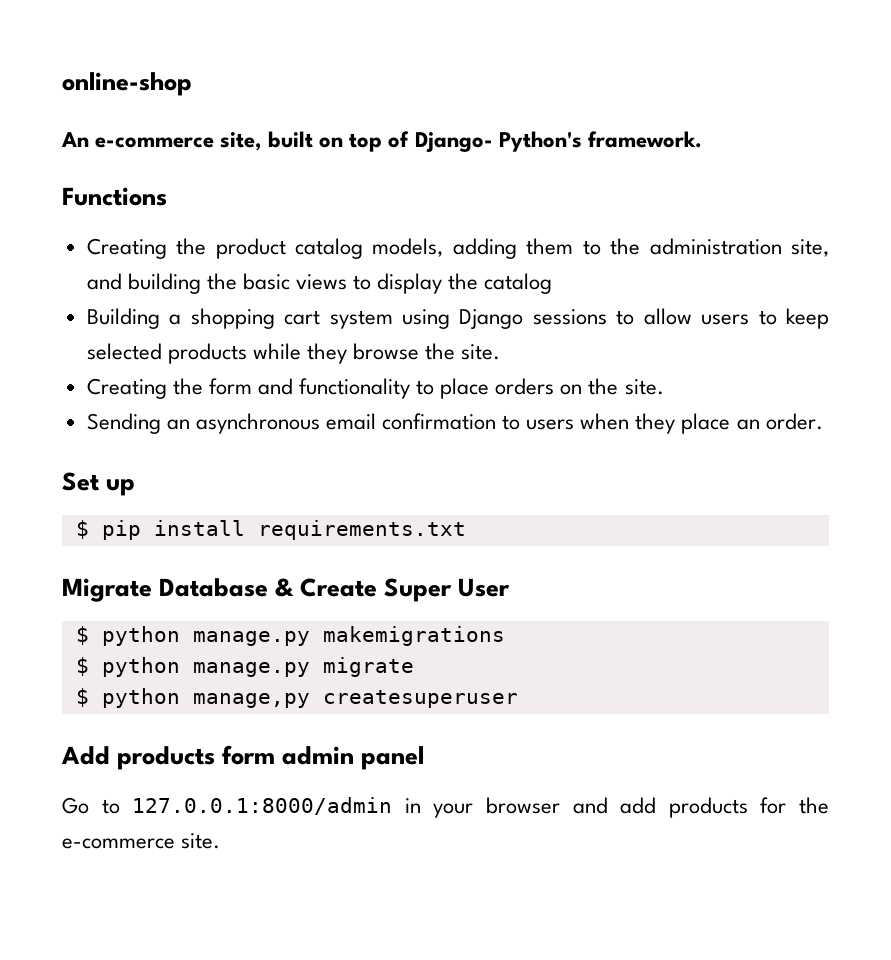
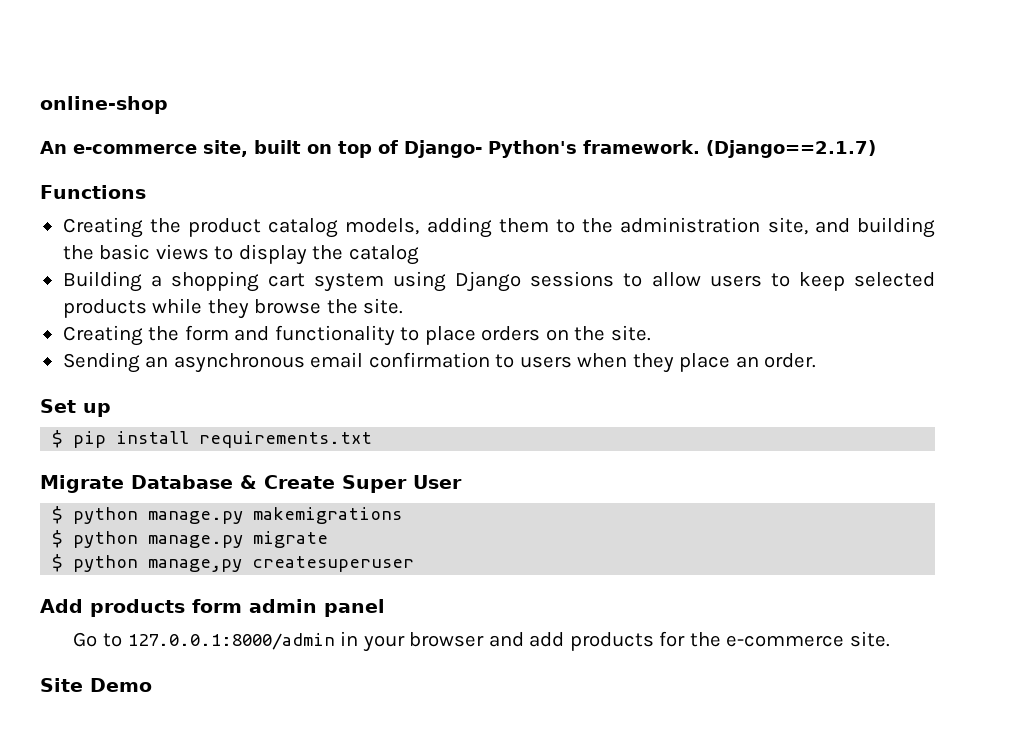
+ (Django==2.1.7)
+ Site Demo

